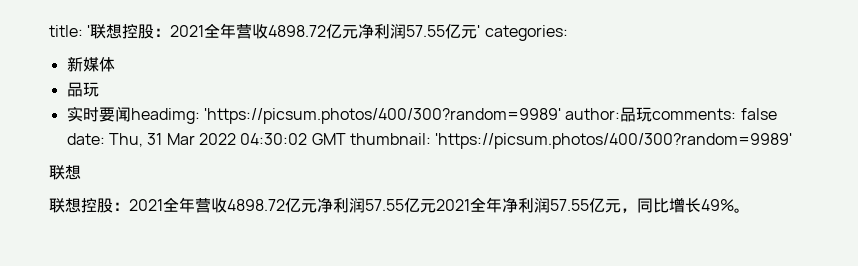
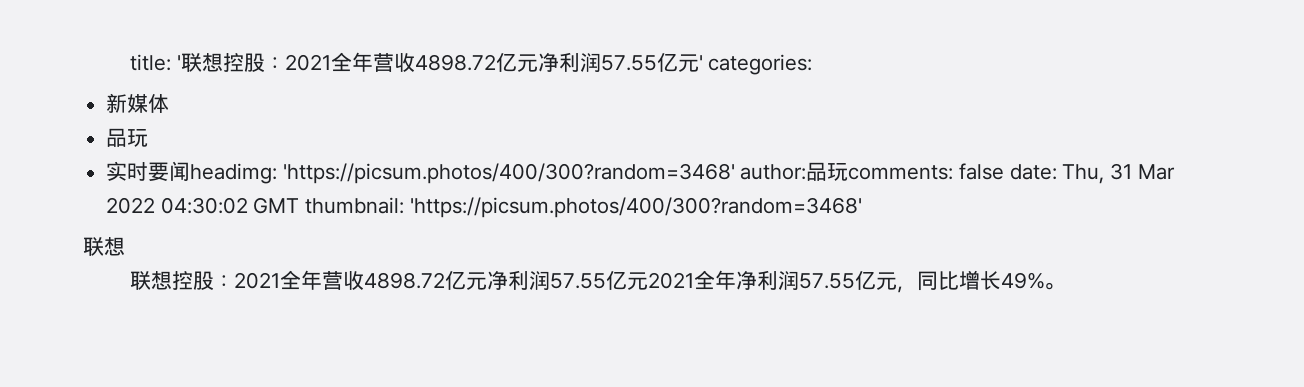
- 实时要闻headimg: 'https://picsum.photos/400/300?random=9989' author:品玩comments: false date: Thu, 31 Mar 2022 04:30:02 GMT thumbnail: 'https://picsum.photos/400/300?random=9989'
+ 实时要闻headimg: 'https://picsum.photos/400/300?random=3468' author:品玩comments: false date: Thu, 31 Mar 2022 04:30:02 GMT thumbnail: 'https://picsum.photos/400/300?random=3468'

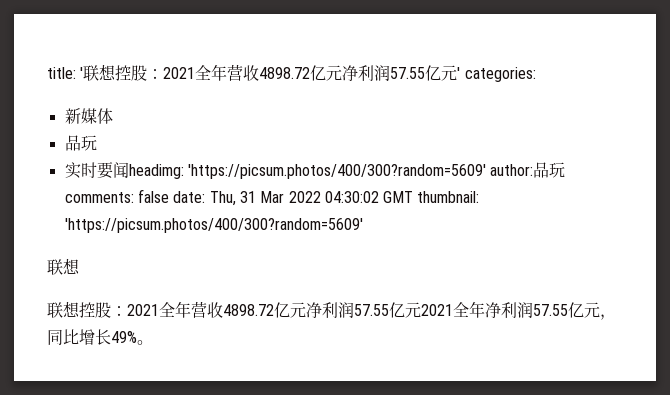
- 实时要闻headimg: 'https://picsum.photos/400/300?random=3468' author:品玩comments: false date: Thu, 31 Mar 2022 04:30:02 GMT thumbnail: 'https://picsum.photos/400/300?random=3468'
+ 实时要闻headimg: 'https://picsum.photos/400/300?random=5609' author:品玩comments: false date: Thu, 31 Mar 2022 04:30:02 GMT thumbnail: 'https://picsum.photos/400/300?random=5609'

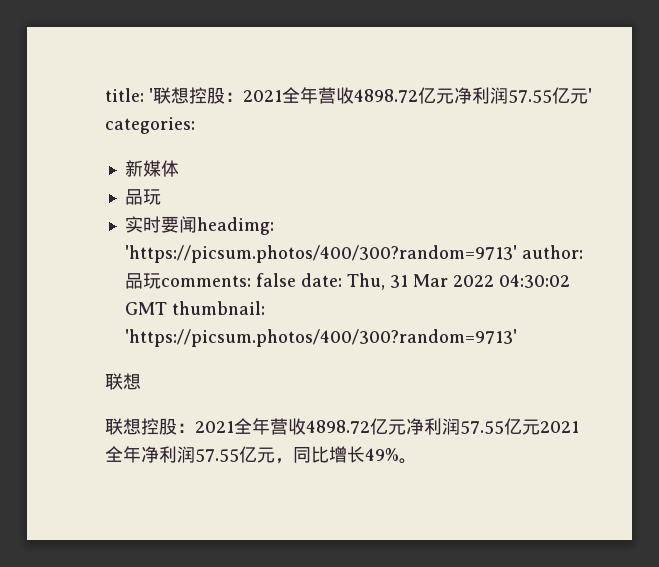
- 实时要闻headimg: 'https://picsum.photos/400/300?random=5609' author:品玩comments: false date: Thu, 31 Mar 2022 04:30:02 GMT thumbnail: 'https://picsum.photos/400/300?random=5609'
+ 实时要闻headimg: 'https://picsum.photos/400/300?random=9713' author:品玩comments: false date: Thu, 31 Mar 2022 04:30:02 GMT thumbnail: 'https://picsum.photos/400/300?random=9713'

